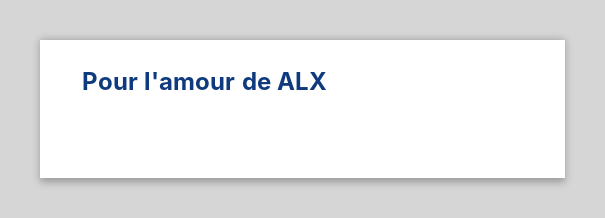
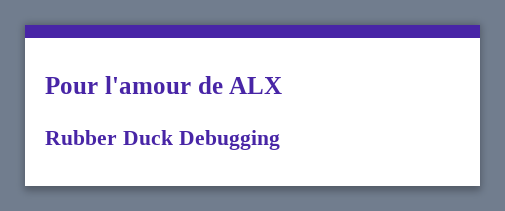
+ Rubber Duck Debugging

